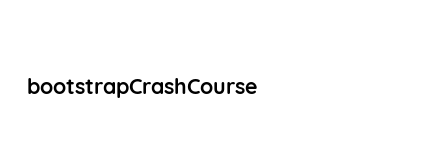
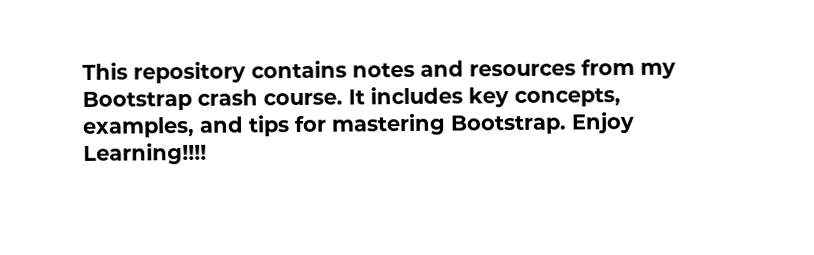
- bootstrapCrashCourse
+ This repository contains notes and resources from my Bootstrap crash course. It includes key concepts, examples, and tips for mastering Bootstrap. Enjoy Learning!!!!

